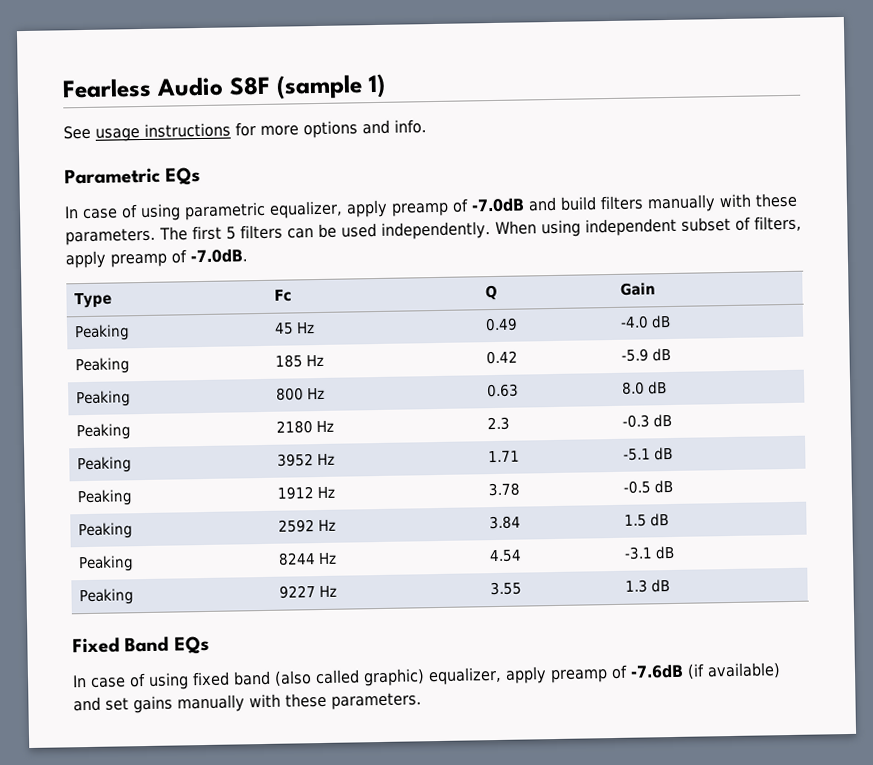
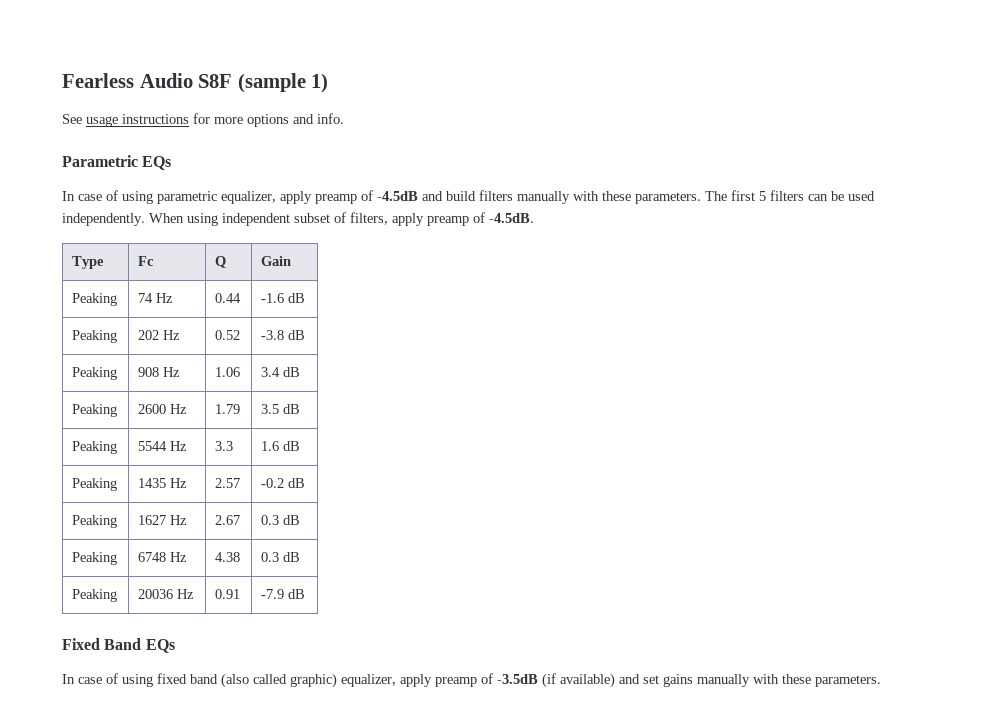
- In case of using parametric equalizer, apply preamp of -7.0dB and build filters manually with these parameters.
+ In case of using parametric equalizer, apply preamp of -4.5dB and build filters manually with these parameters.
- When using independent subset of filters, apply preamp of -7.0dB.
+ When using independent subset of filters, apply preamp of -4.5dB.
- Peaking | 45 Hz | 0.49 | -4.0 dB
- Peaking | 185 Hz | 0.42 | -5.9 dB
- Peaking | 800 Hz | 0.63 | 8.0 dB
- Peaking | 2180 Hz | 2.3 | -0.3 dB
- Peaking | 3952 Hz | 1.71 | -5.1 dB
- Peaking | 1912 Hz | 3.78 | -0.5 dB
- Peaking | 2592 Hz | 3.84 | 1.5 dB
- Peaking | 8244 Hz | 4.54 | -3.1 dB
- Peaking | 9227 Hz | 3.55 | 1.3 dB
+ Peaking | 74 Hz | 0.44 | -1.6 dB
+ Peaking | 202 Hz | 0.52 | -3.8 dB
+ Peaking | 908 Hz | 1.06 | 3.4 dB
+ Peaking | 2600 Hz | 1.79 | 3.5 dB
+ Peaking | 5544 Hz | 3.3 | 1.6 dB
+ Peaking | 1435 Hz | 2.57 | -0.2 dB
+ Peaking | 1627 Hz | 2.67 | 0.3 dB
+ Peaking | 6748 Hz | 4.38 | 0.3 dB
+ Peaking | 20036 Hz | 0.91 | -7.9 dB
- In case of using fixed band (also called graphic) equalizer, apply preamp of -7.6dB (if available) and set gains manually with these parameters.
+ In case of using fixed band (also called graphic) equalizer, apply preamp of -3.5dB (if available) and set gains manually with these parameters.

